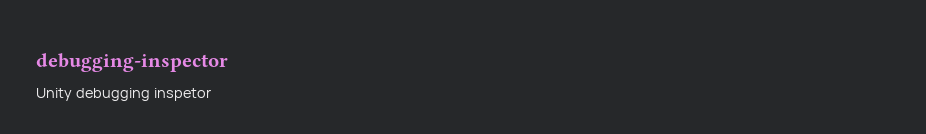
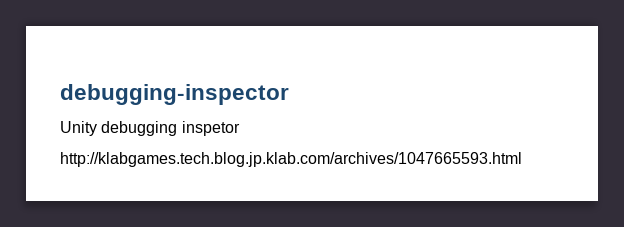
+ http://klabgames.tech.blog.jp.klab.com/archives/1047665593.html

